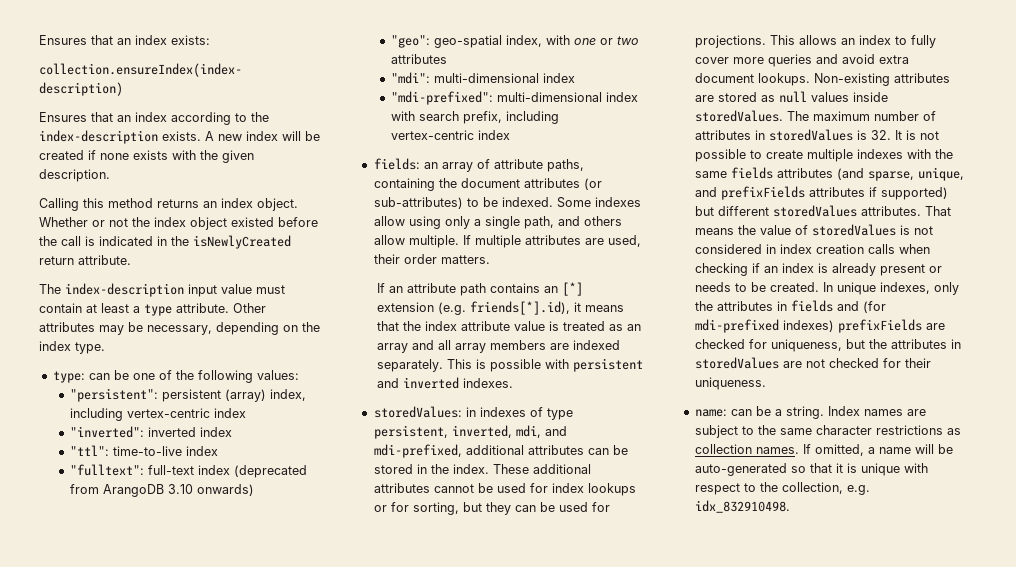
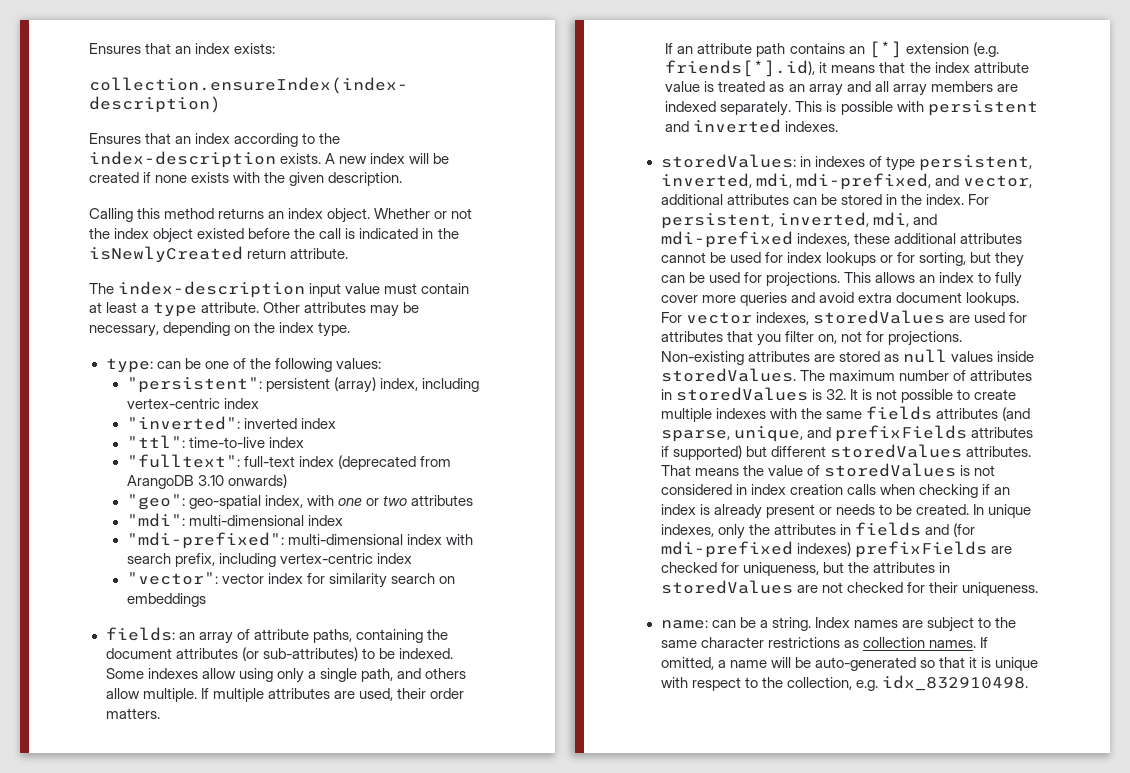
+ "vector": vector index for similarity search on embeddings
- storedValues: in indexes of type persistent, inverted, mdi, and mdi-prefixed, additional attributes can be stored in the index.
+ storedValues: in indexes of type persistent, inverted, mdi, mdi-prefixed, and vector, additional attributes can be stored in the index.
- These additional attributes cannot be used for index lookups or for sorting, but they can be used for projections.
+ For persistent, inverted, mdi, and mdi-prefixed indexes, these additional attributes cannot be used for index lookups or for sorting, but they can be used for projections.
+ For vector indexes, storedValues are used for attributes that you filter on, not for projections.

